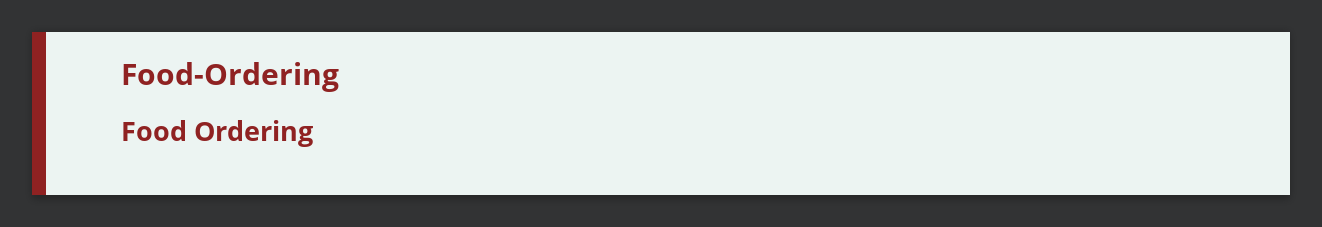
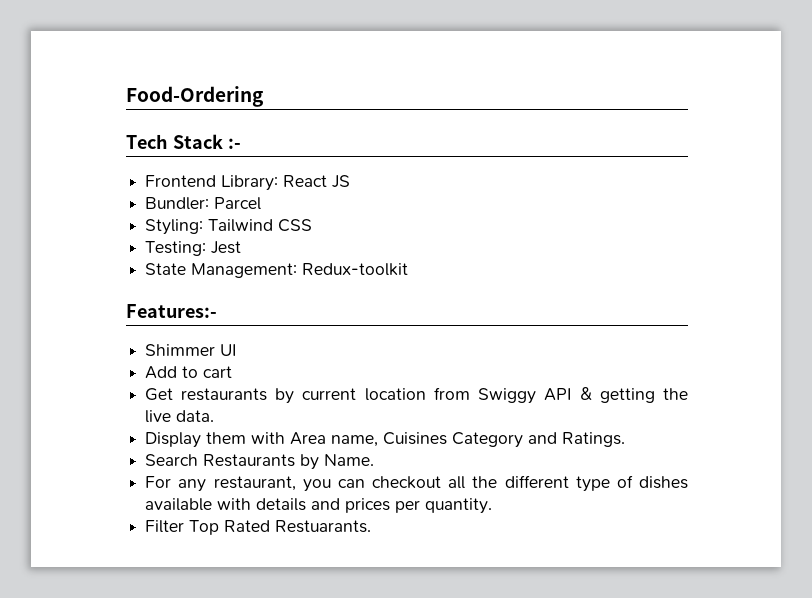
- Food Ordering
+ Tech Stack :-
+ Frontend Library: React JS
+ Bundler: Parcel
+ Styling: Tailwind CSS
+ Testing: Jest
+ State Management: Redux-toolkit
+ Features:-
+ Shimmer UI
+ Add to cart
+ Get restaurants by current location from Swiggy API & getting the live data.
+ Display them with Area name, Cuisines Category and Ratings.
+ Search Restaurants by Name.
+ For any restaurant, you can checkout all the different type of dishes available with details and prices per quantity.
+ Filter Top Rated Restuarants.

